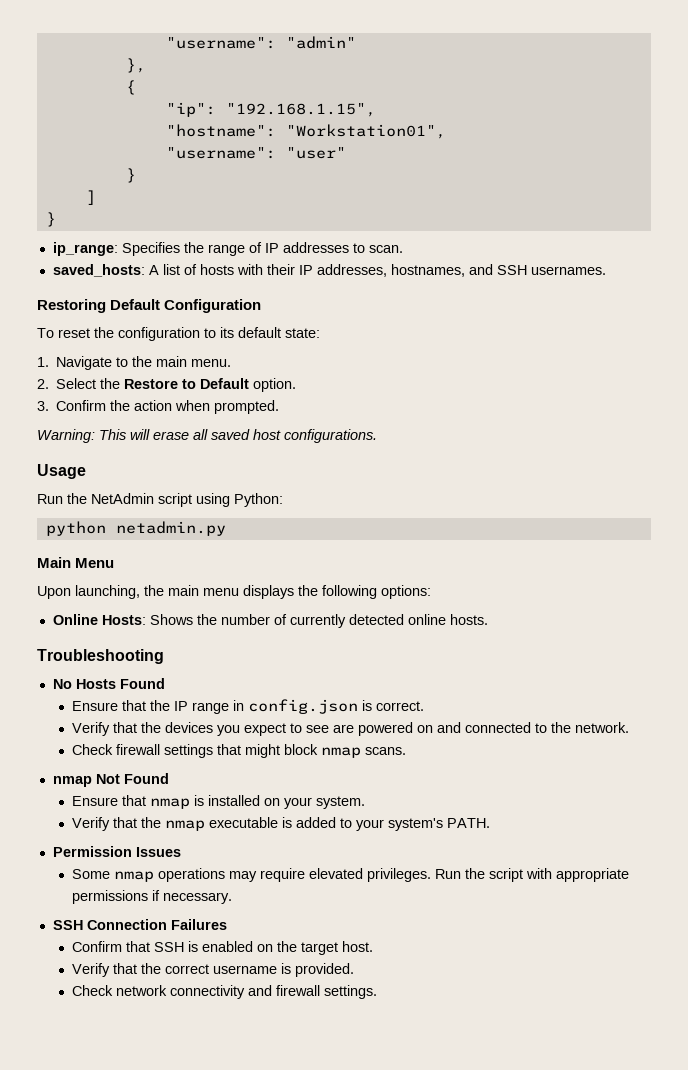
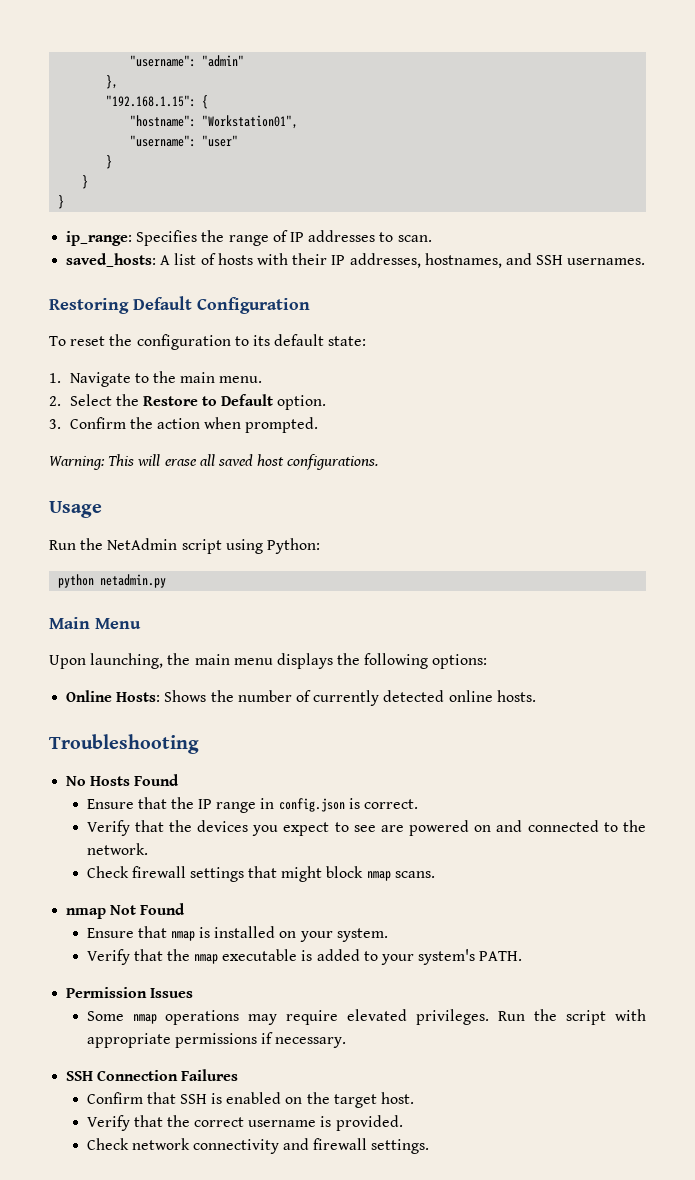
- {
+ "192.168.1.15": {
- "ip": "192.168.1.15",
  "username": "user"
  }
- ]
+ }

